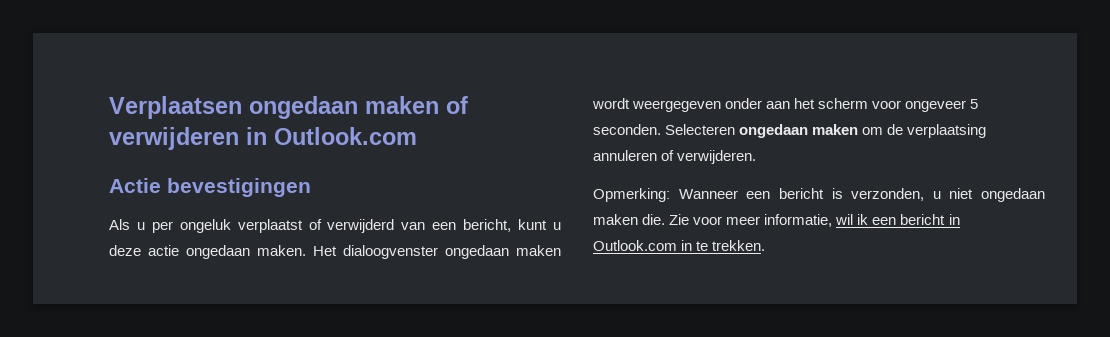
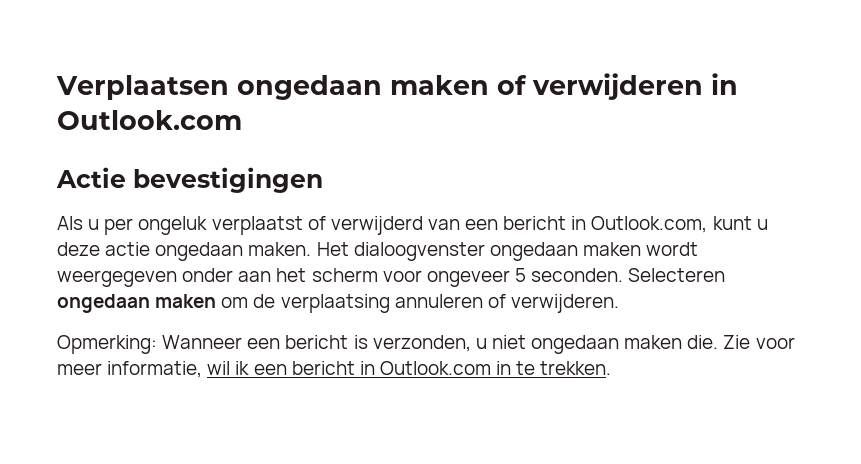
- Als u per ongeluk verplaatst of verwijderd van een bericht, kunt u deze actie ongedaan maken.
+ Als u per ongeluk verplaatst of verwijderd van een bericht in Outlook.com, kunt u deze actie ongedaan maken.

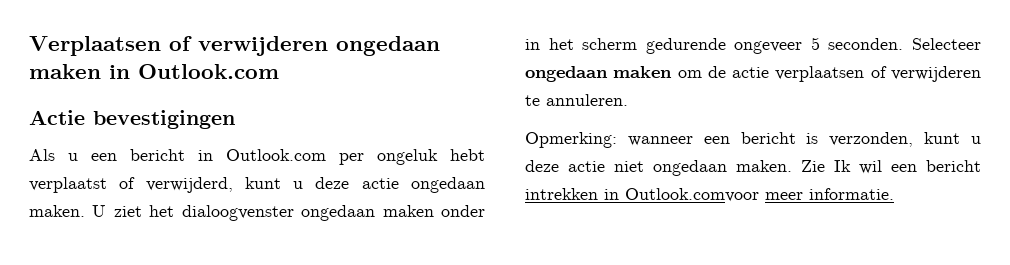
- Verplaatsen ongedaan maken of verwijderen in Outlook.com
+ Verplaatsen of verwijderen ongedaan maken in Outlook.com
- Als u per ongeluk verplaatst of verwijderd van een bericht in Outlook.com, kunt u deze actie ongedaan maken.
+ Als u een bericht in Outlook.com per ongeluk hebt verplaatst of verwijderd, kunt u deze actie ongedaan maken.
- Het dialoogvenster ongedaan maken wordt weergegeven onder aan het scherm voor ongeveer 5 seconden.
+ U ziet het dialoogvenster ongedaan maken onder in het scherm gedurende ongeveer 5 seconden.
- Selecteren ongedaan maken om de verplaatsing annuleren of verwijderen.
+ Selecteer ongedaan maken om de actie verplaatsen of verwijderen te annuleren.
- Opmerking: Wanneer een bericht is verzonden, u niet ongedaan maken die. Zie voor meer informatie, wil ik een bericht in Outlook.com in te trekken.
+ Opmerking: wanneer een bericht is verzonden, kunt u deze actie niet ongedaan maken. Zie Ik wil een bericht intrekken in Outlook.comvoor meer informatie.

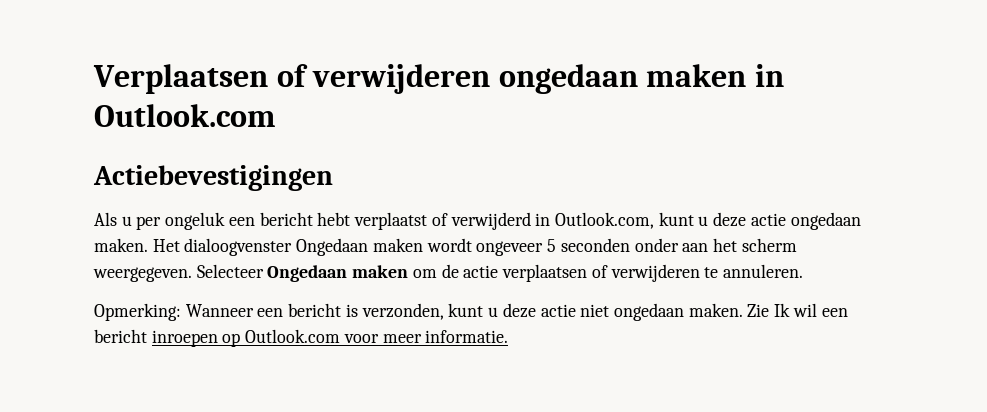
- Actie bevestigingen
+ Actiebevestigingen
- Als u een bericht in Outlook.com per ongeluk hebt verplaatst of verwijderd, kunt u deze actie ongedaan maken.
+ Als u per ongeluk een bericht hebt verplaatst of verwijderd in Outlook.com, kunt u deze actie ongedaan maken.
- U ziet het dialoogvenster ongedaan maken onder in het scherm gedurende ongeveer 5 seconden. Selecteer ongedaan maken om de actie verplaatsen of verwijderen te annuleren.
+ Het dialoogvenster Ongedaan maken wordt ongeveer 5 seconden onder aan het scherm weergegeven. Selecteer Ongedaan maken om de actie verplaatsen of verwijderen te annuleren.
- Opmerking: wanneer een bericht is verzonden, kunt u deze actie niet ongedaan maken.
+ Opmerking: Wanneer een bericht is verzonden, kunt u deze actie niet ongedaan maken.
- Zie Ik wil een bericht intrekken in Outlook.comvoor meer informatie.
+ Zie Ik wil een bericht inroepen op Outlook.com voor meer informatie.

